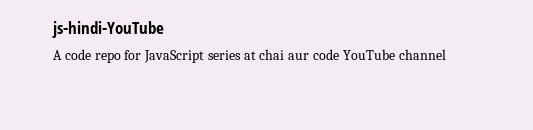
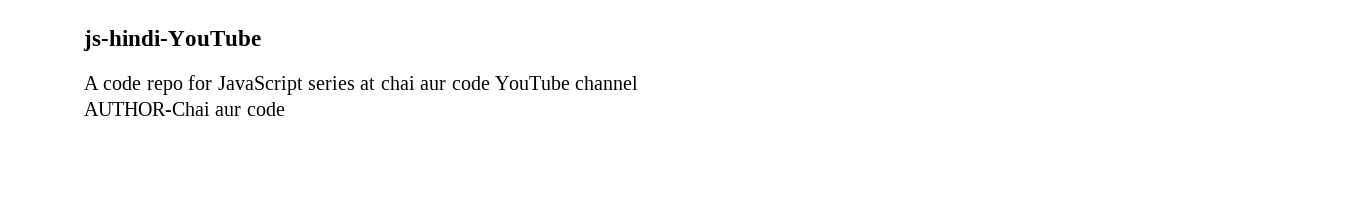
+ AUTHOR-Chai aur code

